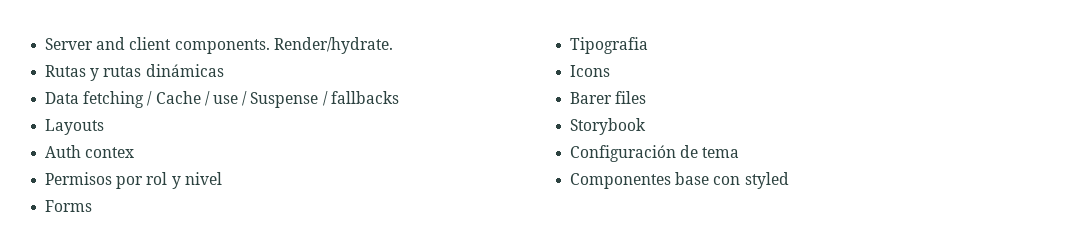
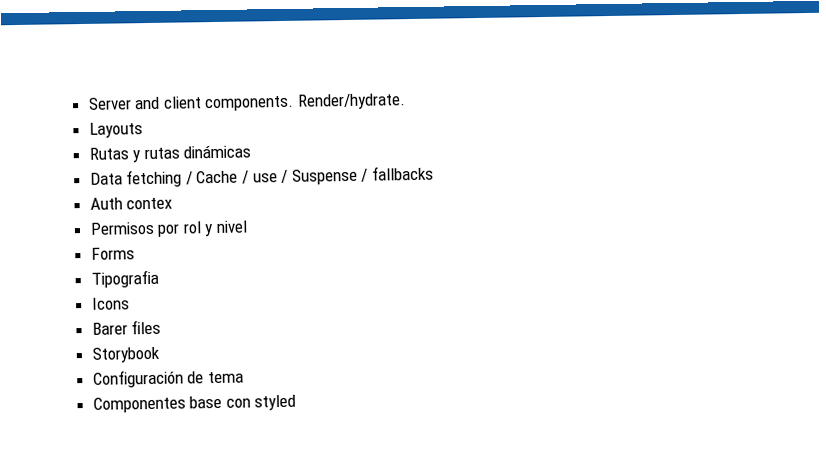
+ Layouts
- Layouts

